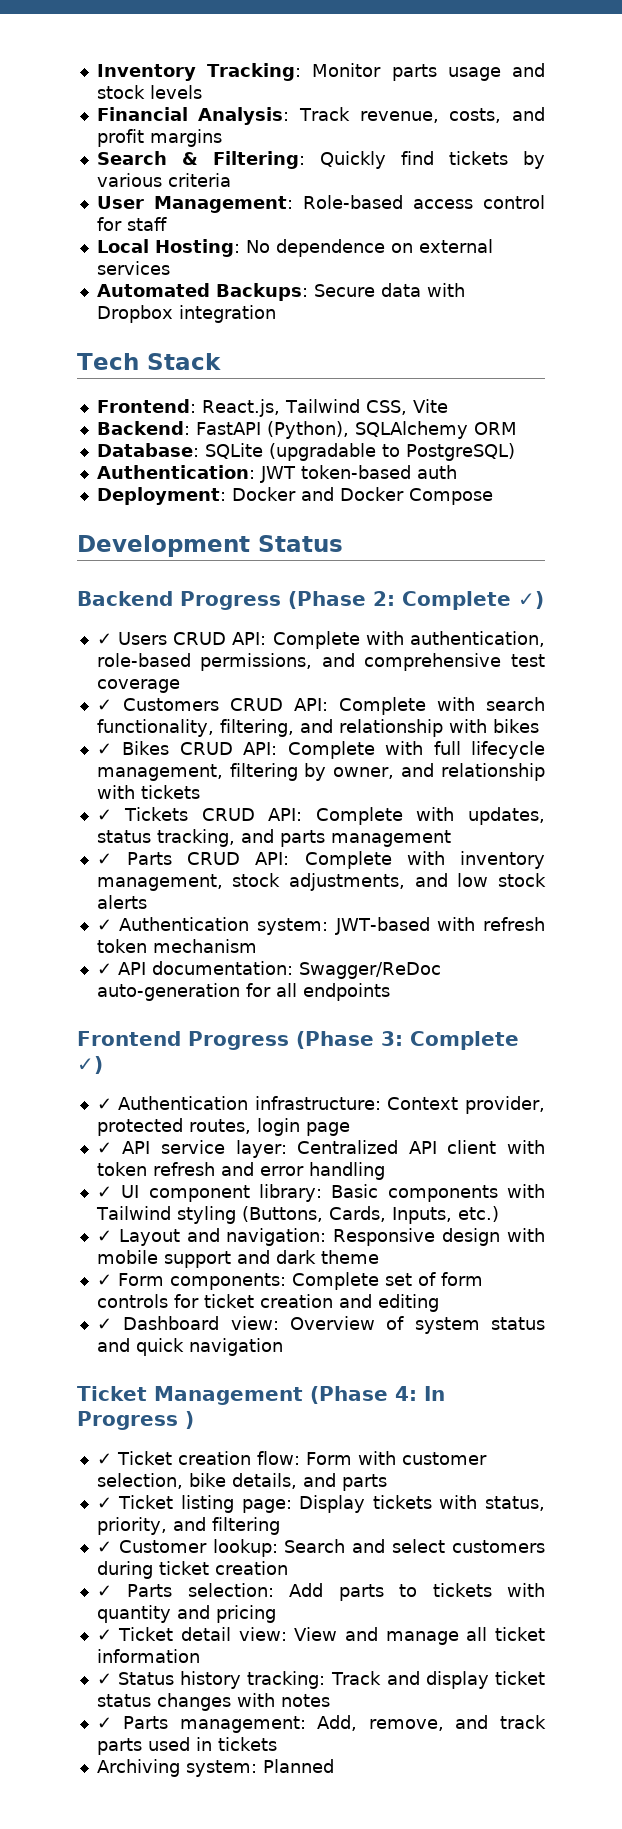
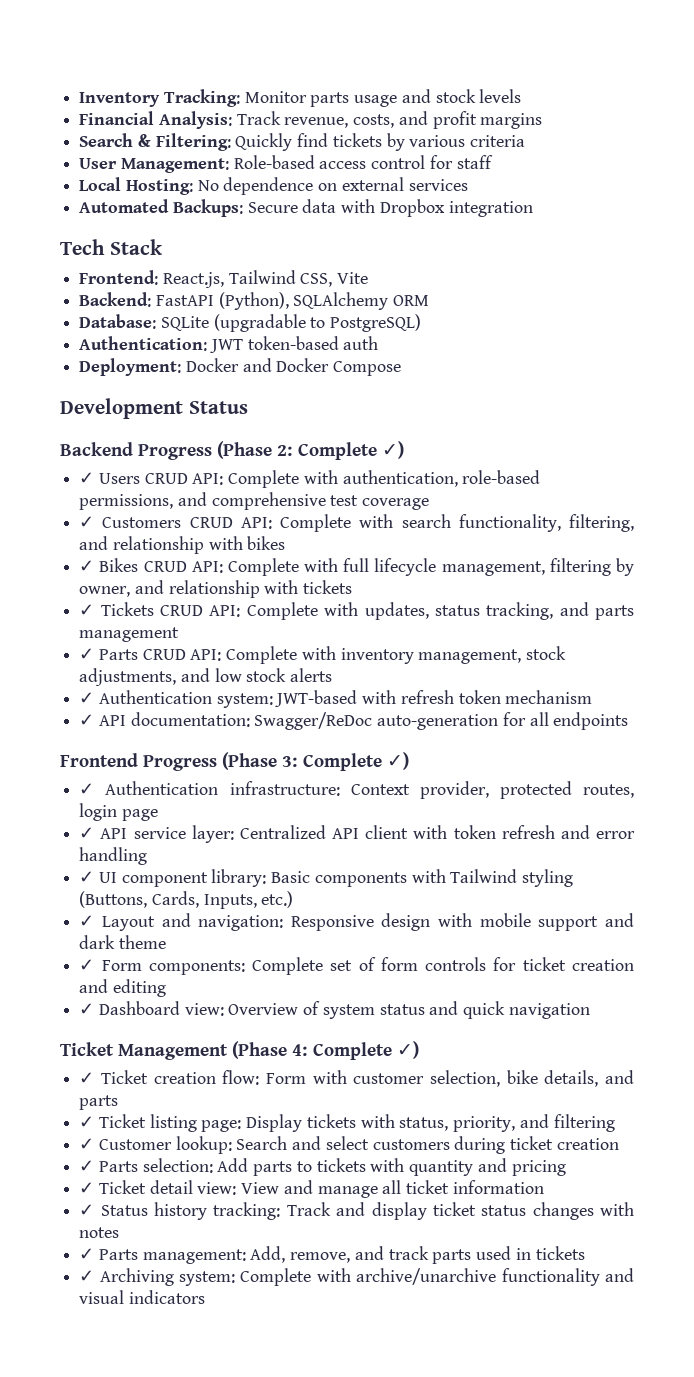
- Ticket Management (Phase 4: In Progress )
+ Ticket Management (Phase 4: Complete ✓)
- Archiving system: Planned
+ ✓ Archiving system: Complete with archive/unarchive functionality and visual indicators

